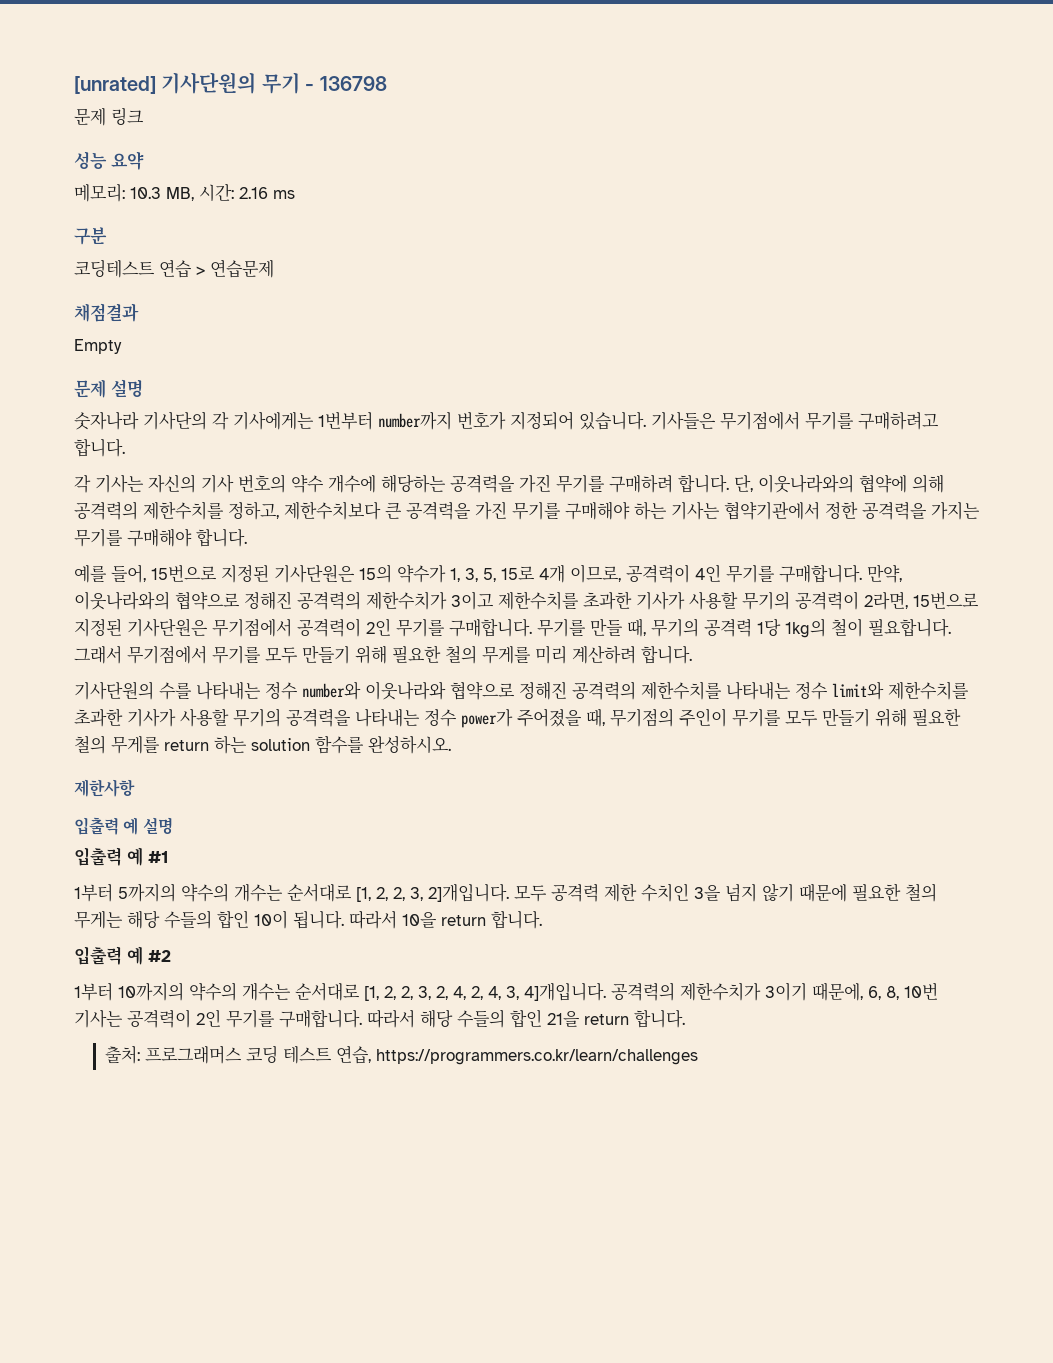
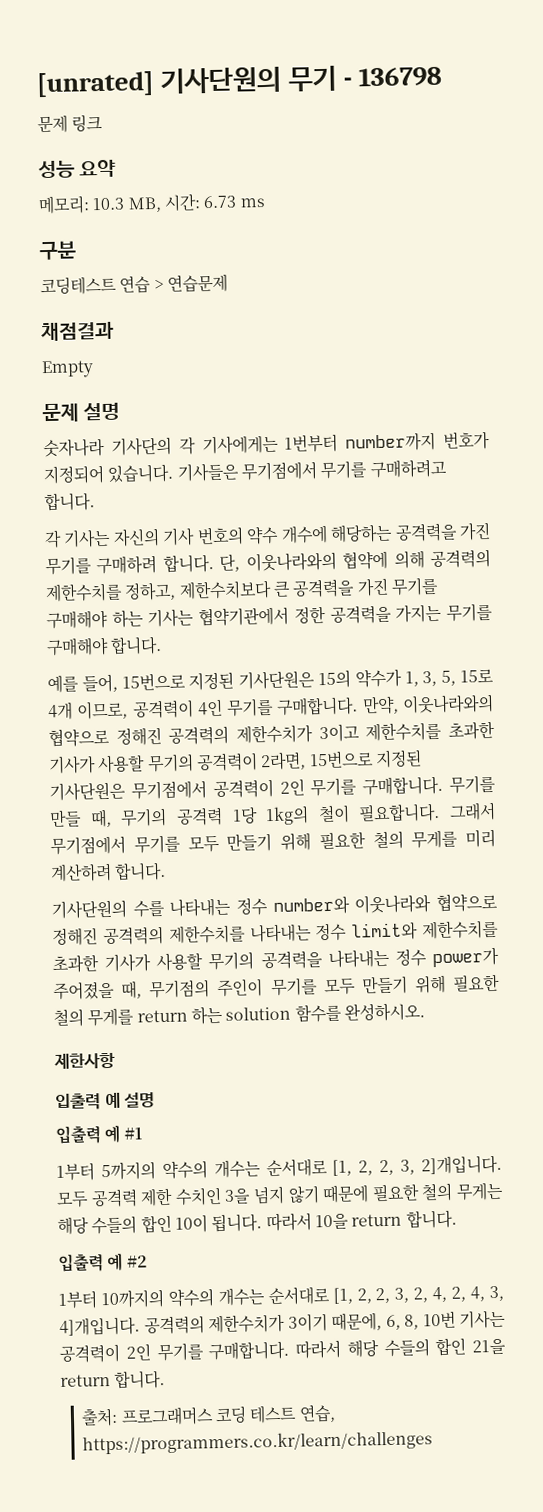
- 메모리: 10.3 MB, 시간: 2.16 ms
+ 메모리: 10.3 MB, 시간: 6.73 ms

